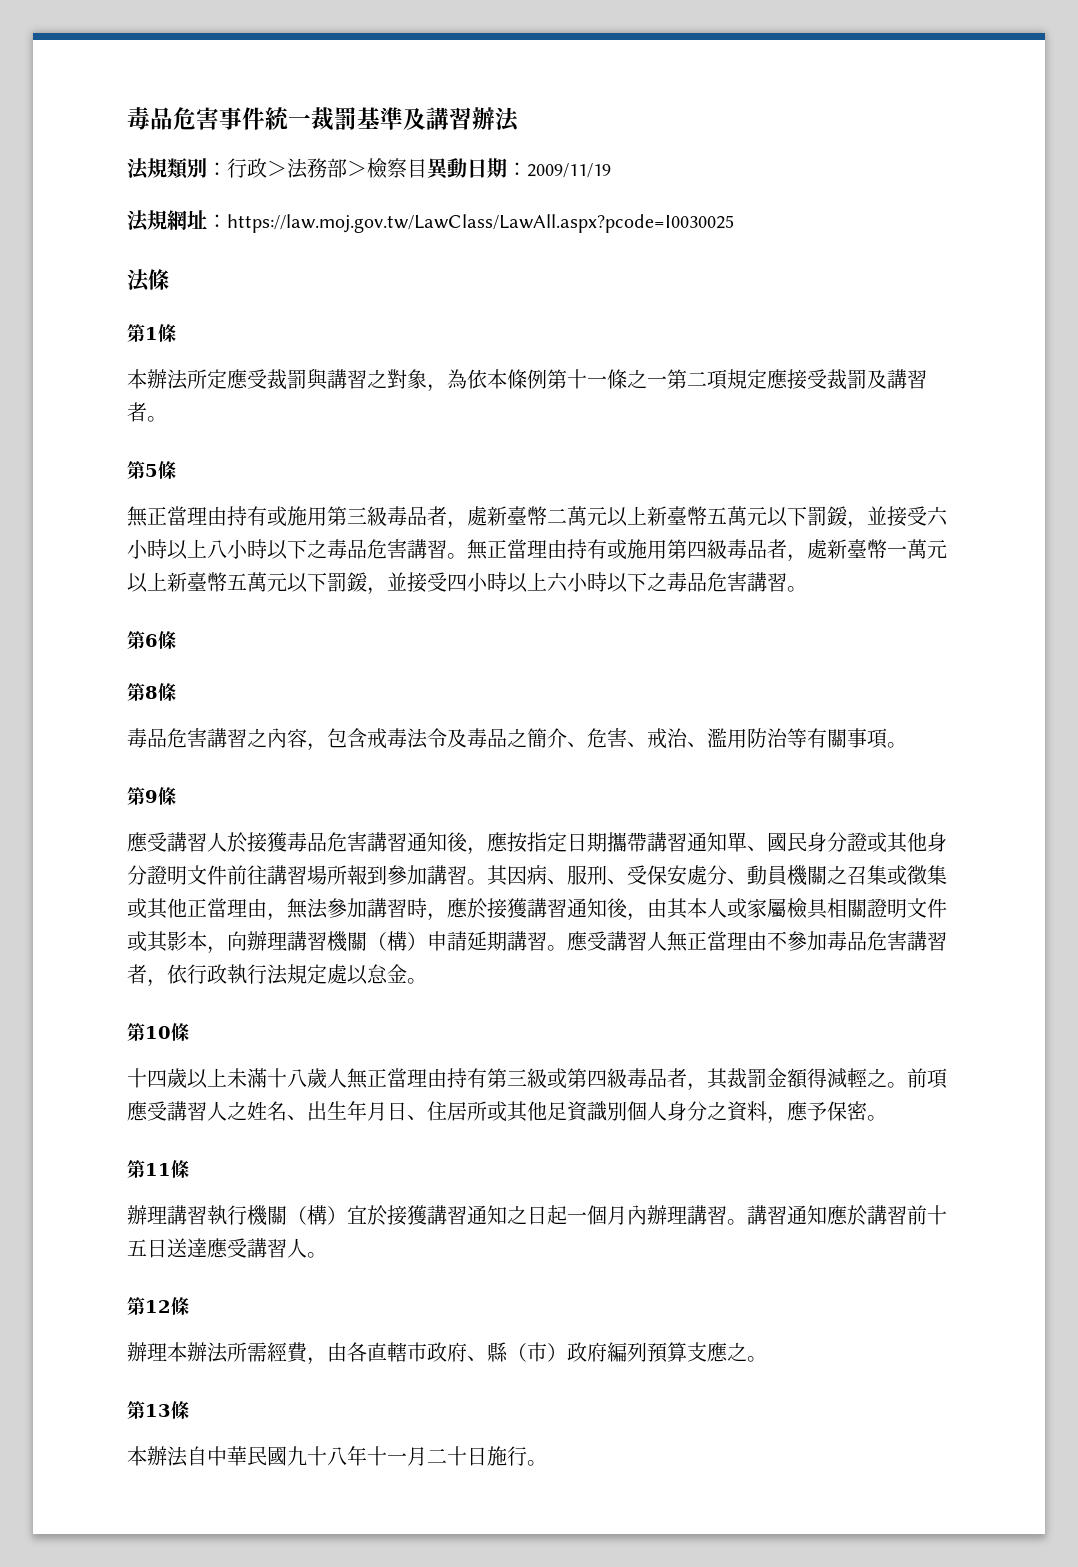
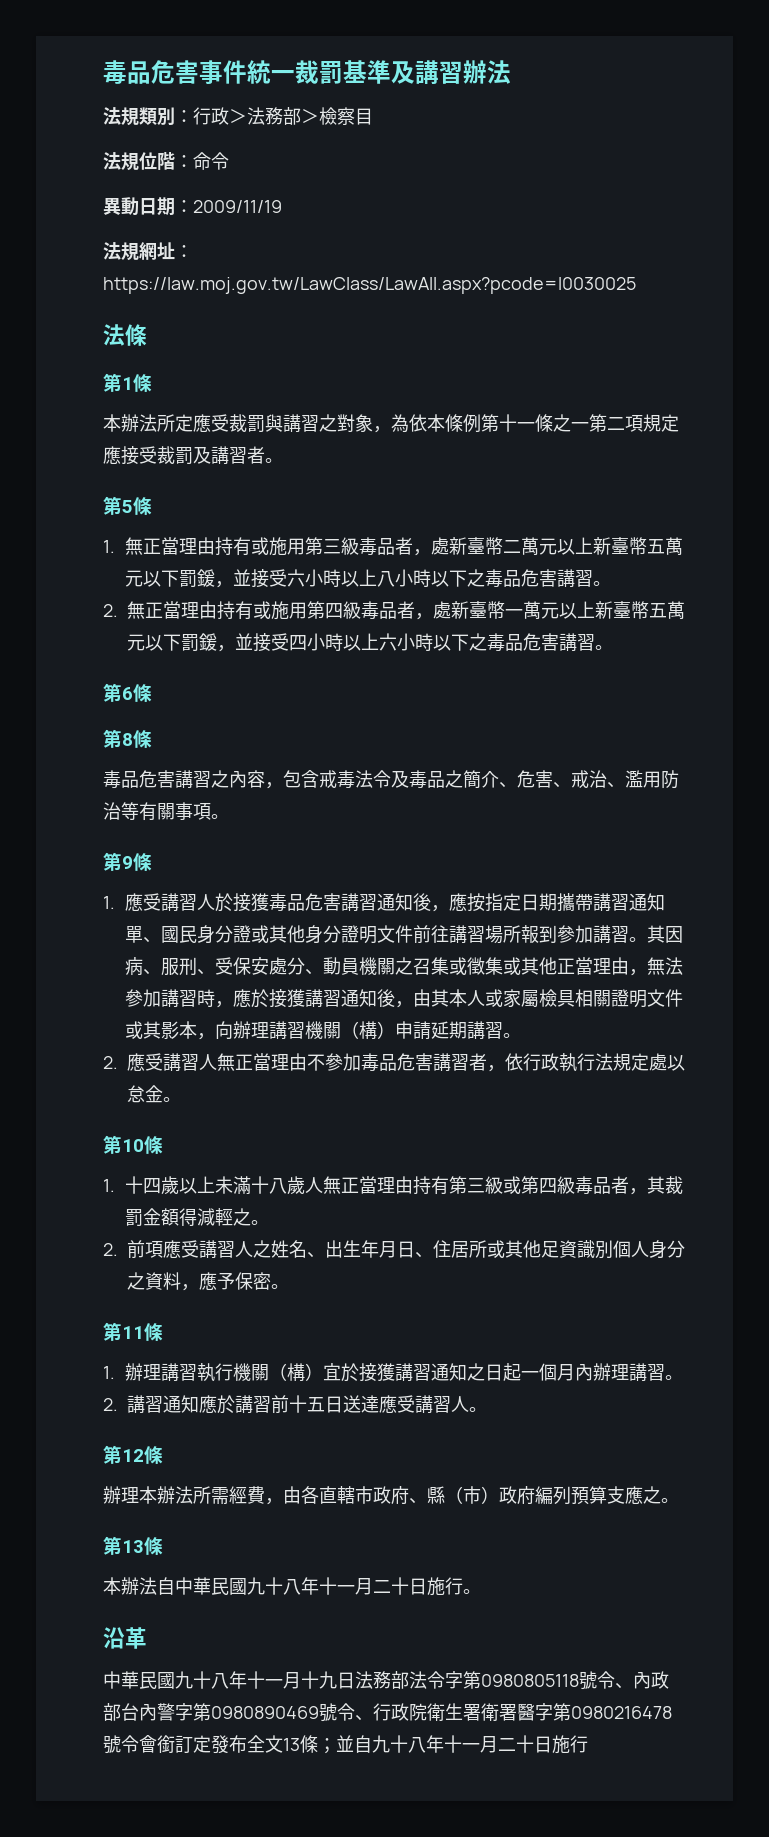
- 法規類別：行政＞法務部＞檢察目異動日期：2009/11/19
+ 法規類別：行政＞法務部＞檢察目
+ 法規位階：命令
+ 異動日期：2009/11/19
- 無正當理由持有或施用第三級毒品者，處新臺幣二萬元以上新臺幣五萬元以下罰鍰，並接受六小時以上八小時以下之毒品危害講習。無正當理由持有或施用第四級毒品者，處新臺幣一萬元以上新臺幣五萬元以下罰鍰，並接受四小時以上六小時以下之毒品危害講習。
+ 1.無正當理由持有或施用第三級毒品者，處新臺幣二萬元以上新臺幣五萬元以下罰鍰，並接受六小時以上八小時以下之毒品危害講習。
+ 2.無正當理由持有或施用第四級毒品者，處新臺幣一萬元以上新臺幣五萬元以下罰鍰，並接受四小時以上六小時以下之毒品危害講習。
- 應受講習人於接獲毒品危害講習通知後，應按指定日期攜帶講習通知單、國民身分證或其他身分證明文件前往講習場所報到參加講習。
+ 1.應受講習人於接獲毒品危害講習通知後，應按指定日期攜帶講習通知單、國民身分證或其他身分證明文件前往講習場所報到參加講習。
- 其因病、服刑、受保安處分、動員機關之召集或徵集或其他正當理由，無法參加講習時，應於接獲講習通知後，由其本人或家屬檢具相關證明文件或其影本，向辦理講習機關（構）申請延期講習。應受講習人無正當理由不參加毒品危害講習者，依行政執行法規定處以怠金。
+ 其因病、服刑、受保安處分、動員機關之召集或徵集或其他正當理由，無法參加講習時，應於接獲講習通知後，由其本人或家屬檢具相關證明文件或其影本，向辦理講習機關（構）申請延期講習。
+ 2.應受講習人無正當理由不參加毒品危害講習者，依行政執行法規定處以怠金。
- 十四歲以上未滿十八歲人無正當理由持有第三級或第四級毒品者，其裁罰金額得減輕之。前項應受講習人之姓名、出生年月日、住居所或其他足資識別個人身分之資料，應予保密。
+ 1.十四歲以上未滿十八歲人無正當理由持有第三級或第四級毒品者，其裁罰金額得減輕之。
+ 2.前項應受講習人之姓名、出生年月日、住居所或其他足資識別個人身分之資料，應予保密。
- 辦理講習執行機關（構）宜於接獲講習通知之日起一個月內辦理講習。講習通知應於講習前十五日送達應受講習人。
+ 1.辦理講習執行機關（構）宜於接獲講習通知之日起一個月內辦理講習。
+ 2.講習通知應於講習前十五日送達應受講習人。
+ 沿革
+ 中華民國九十八年十一月十九日法務部法令字第0980805118號令、內政部台內警字第0980890469號令、行政院衛生署衛署醫字第0980216478號令會銜訂定發布全文13條；並自九十八年十一月二十日施行

